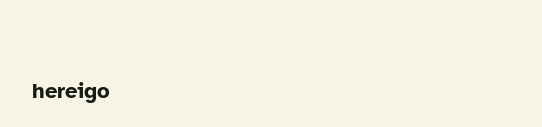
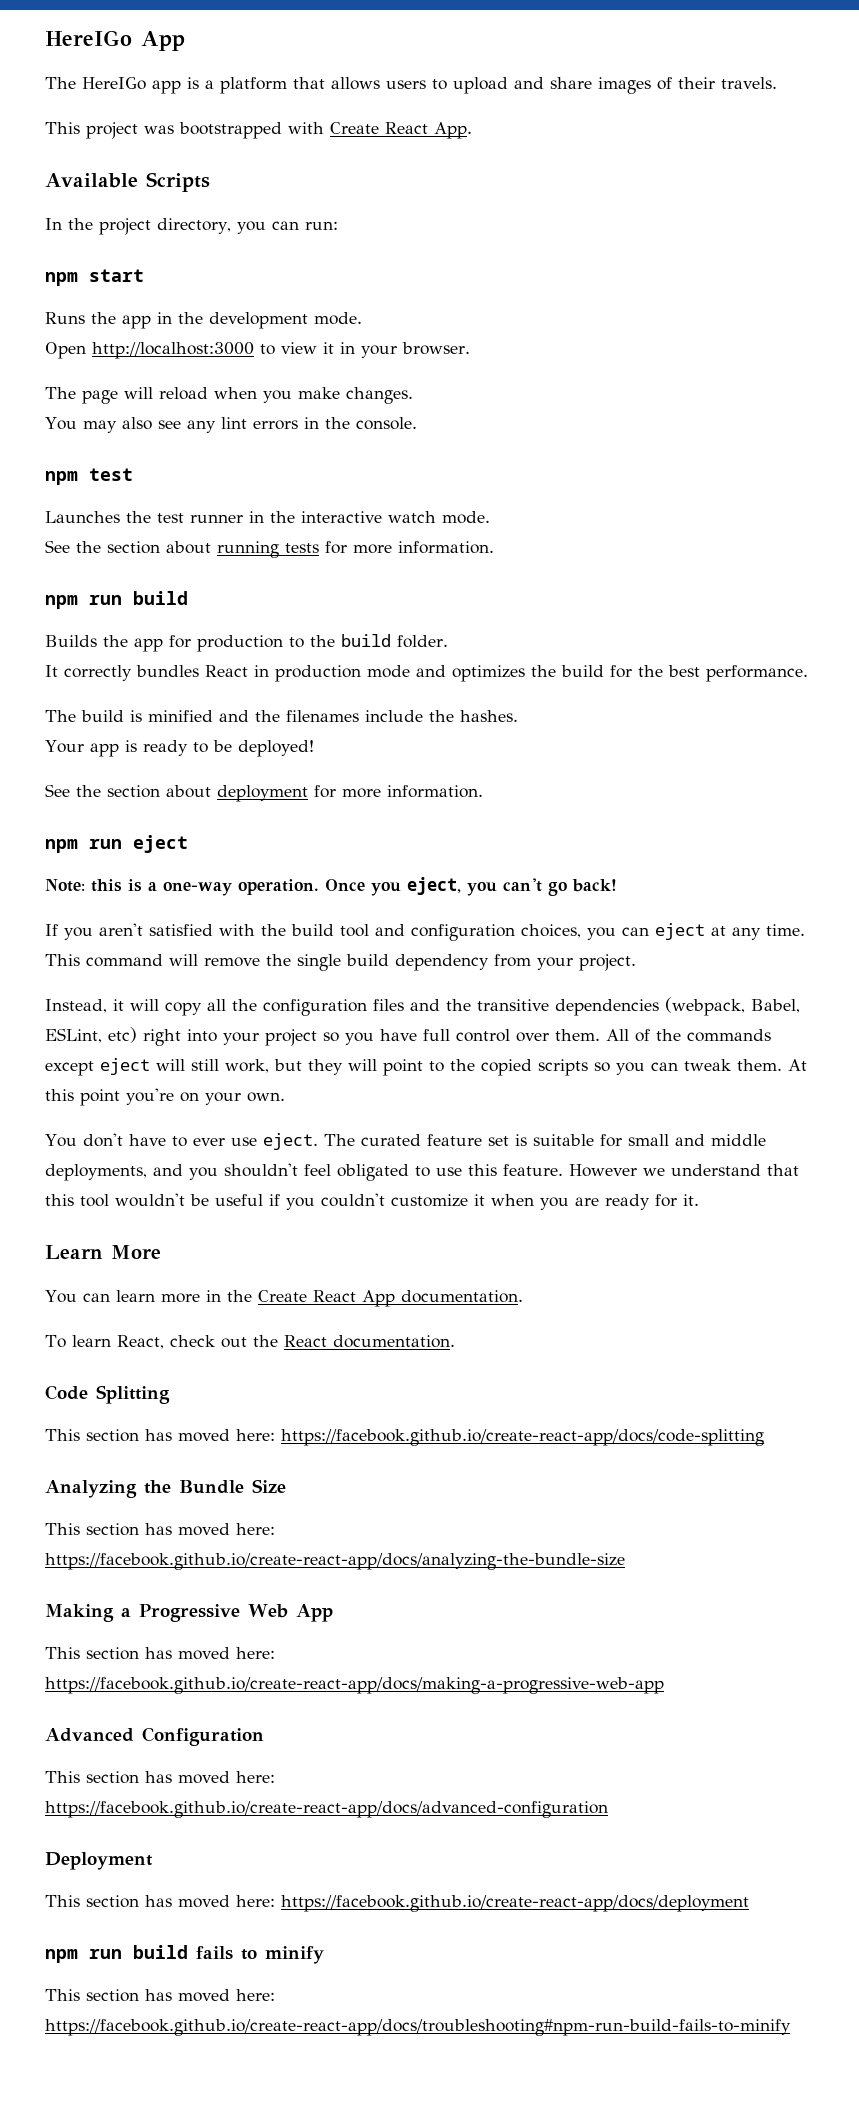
- hereigo
+ HereIGo App
+ The HereIGo app is a platform that allows users to upload and share images of their travels.
+ This project was bootstrapped with Create React App.
+ Available Scripts
+ In the project directory, you can run:
+ npm start
+ Runs the app in the development mode.
+ Open http://localhost:3000 to view it in your browser.
+ The page will reload when you make changes.
+ You may also see any lint errors in the console.
+ npm test
+ Launches the test runner in the interactive watch mode.
+ See the section about running tests for more information.
+ npm run build
+ Builds the app for production to the build folder.
+ It correctly bundles React in production mode and optimizes the build for the best performance.
+ The build is minified and the filenames include the hashes.
+ Your app is ready to be deployed!
+ See the section about deployment for more information.
+ npm run eject
+ Note: this is a one-way operation. Once you eject, you can't go back!
+ If you aren't satisfied with the build tool and configuration choices, you can eject at any time. This command will remove the single build dependency from your project.
+ Instead, it will copy all the configuration files and the transitive dependencies (webpack, Babel, ESLint, etc) right into your project so you have full control over them. All of the commands except eject will still work, but they will point to the copied scripts so you can tweak them. At this point you're on your own.
+ You don't have to ever use eject. The curated feature set is suitable for small and middle deployments, and you shouldn't feel obligated to use this feature. However we understand that this tool wouldn't be useful if you couldn't customize it when you are ready for it.
+ Learn More
+ You can learn more in the Create React App documentation.
+ To learn React, check out the React documentation.
+ Code Splitting
+ This section has moved here: https://facebook.github.io/create-react-app/docs/code-splitting
+ Analyzing the Bundle Size
+ This section has moved here: https://facebook.github.io/create-react-app/docs/analyzing-the-bundle-size
+ Making a Progressive Web App
+ This section has moved here: https://facebook.github.io/create-react-app/docs/making-a-progressive-web-app
+ Advanced Configuration
+ This section has moved here: https://facebook.github.io/create-react-app/docs/advanced-configuration
+ Deployment
+ This section has moved here: https://facebook.github.io/create-react-app/docs/deployment
+ npm run build fails to minify
+ This section has moved here: https://facebook.github.io/create-react-app/docs/troubleshooting#npm-run-build-fails-to-minify

